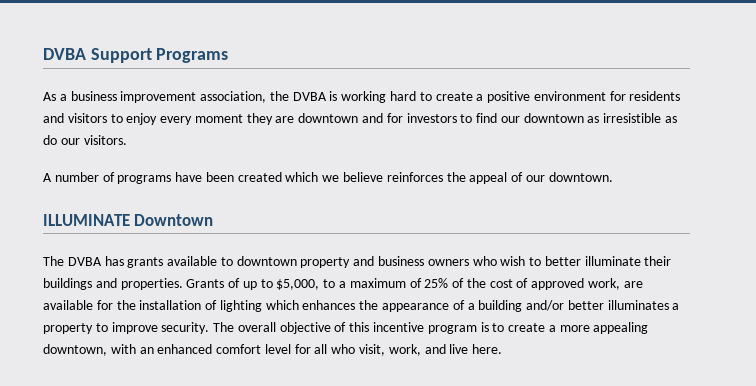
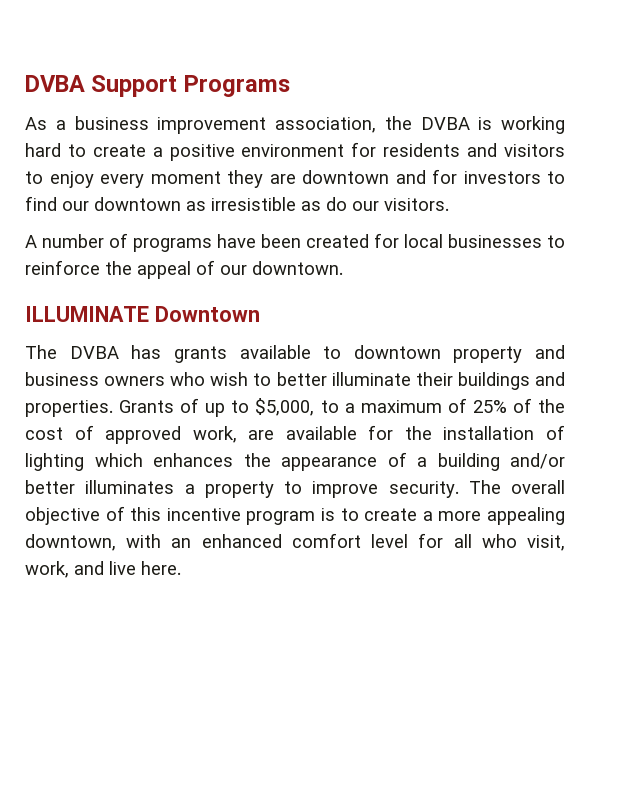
- A number of programs have been created which we believe reinforces the appeal of our downtown.
+ A number of programs have been created for local businesses to reinforce the appeal of our downtown.

